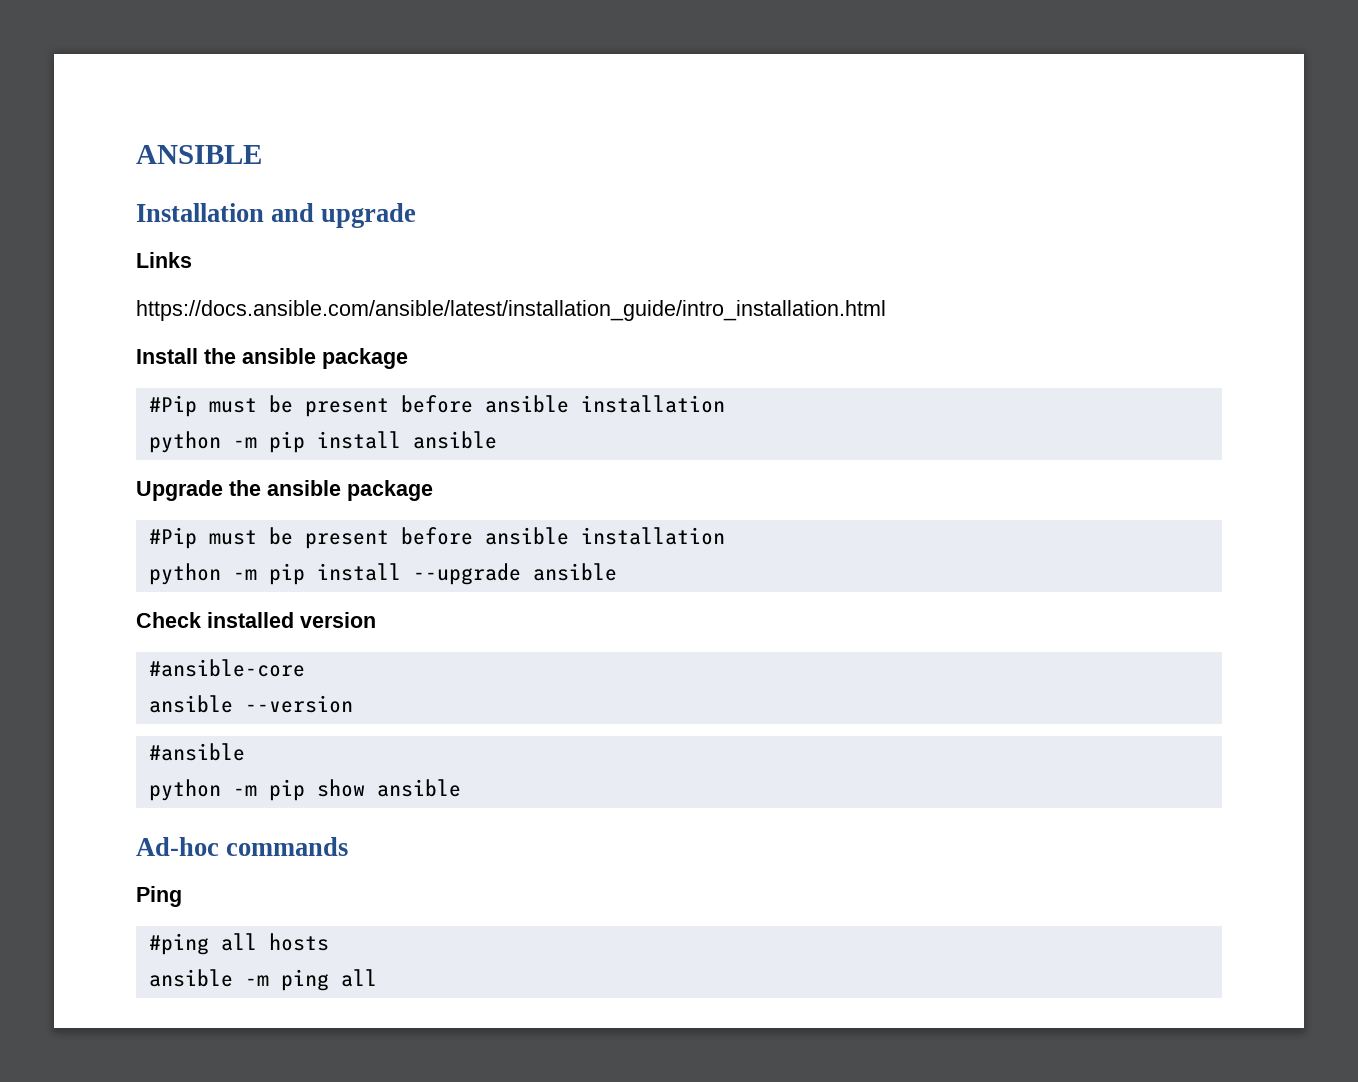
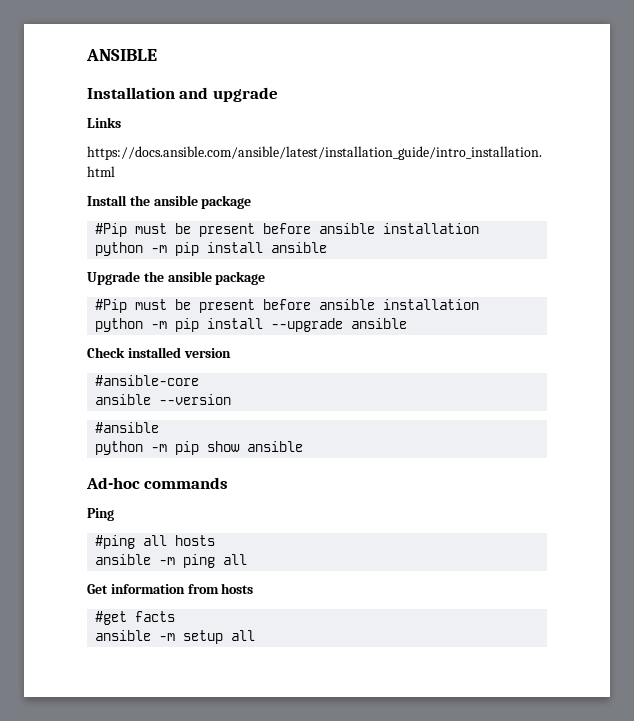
+ Get information from hosts
+ #get facts
+ ansible -m setup all

